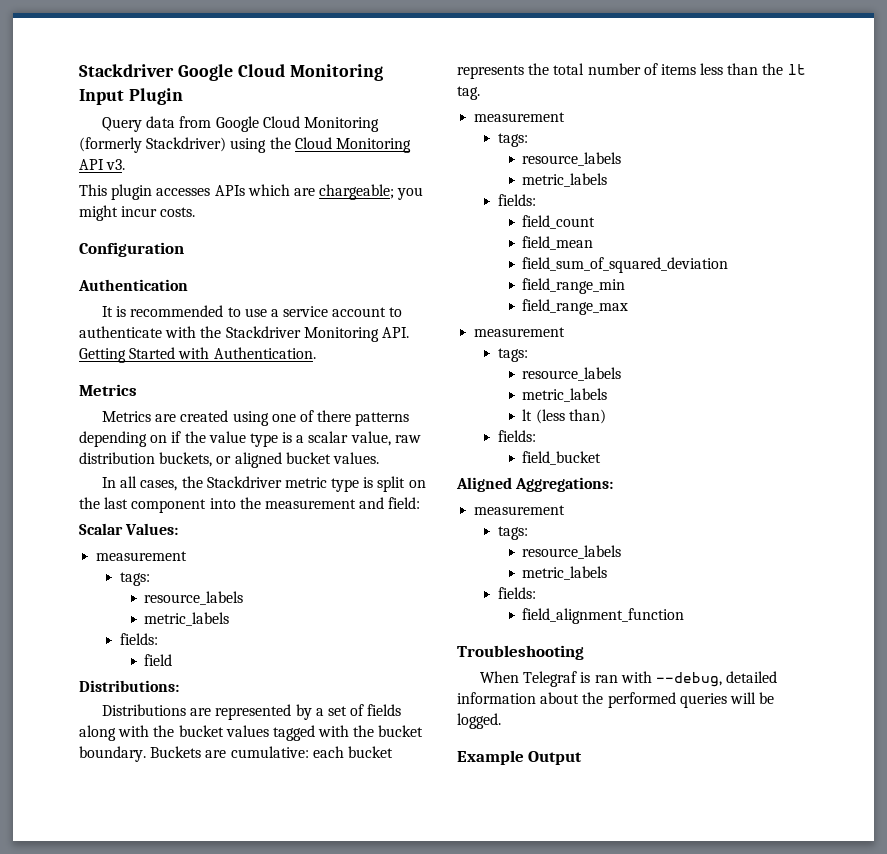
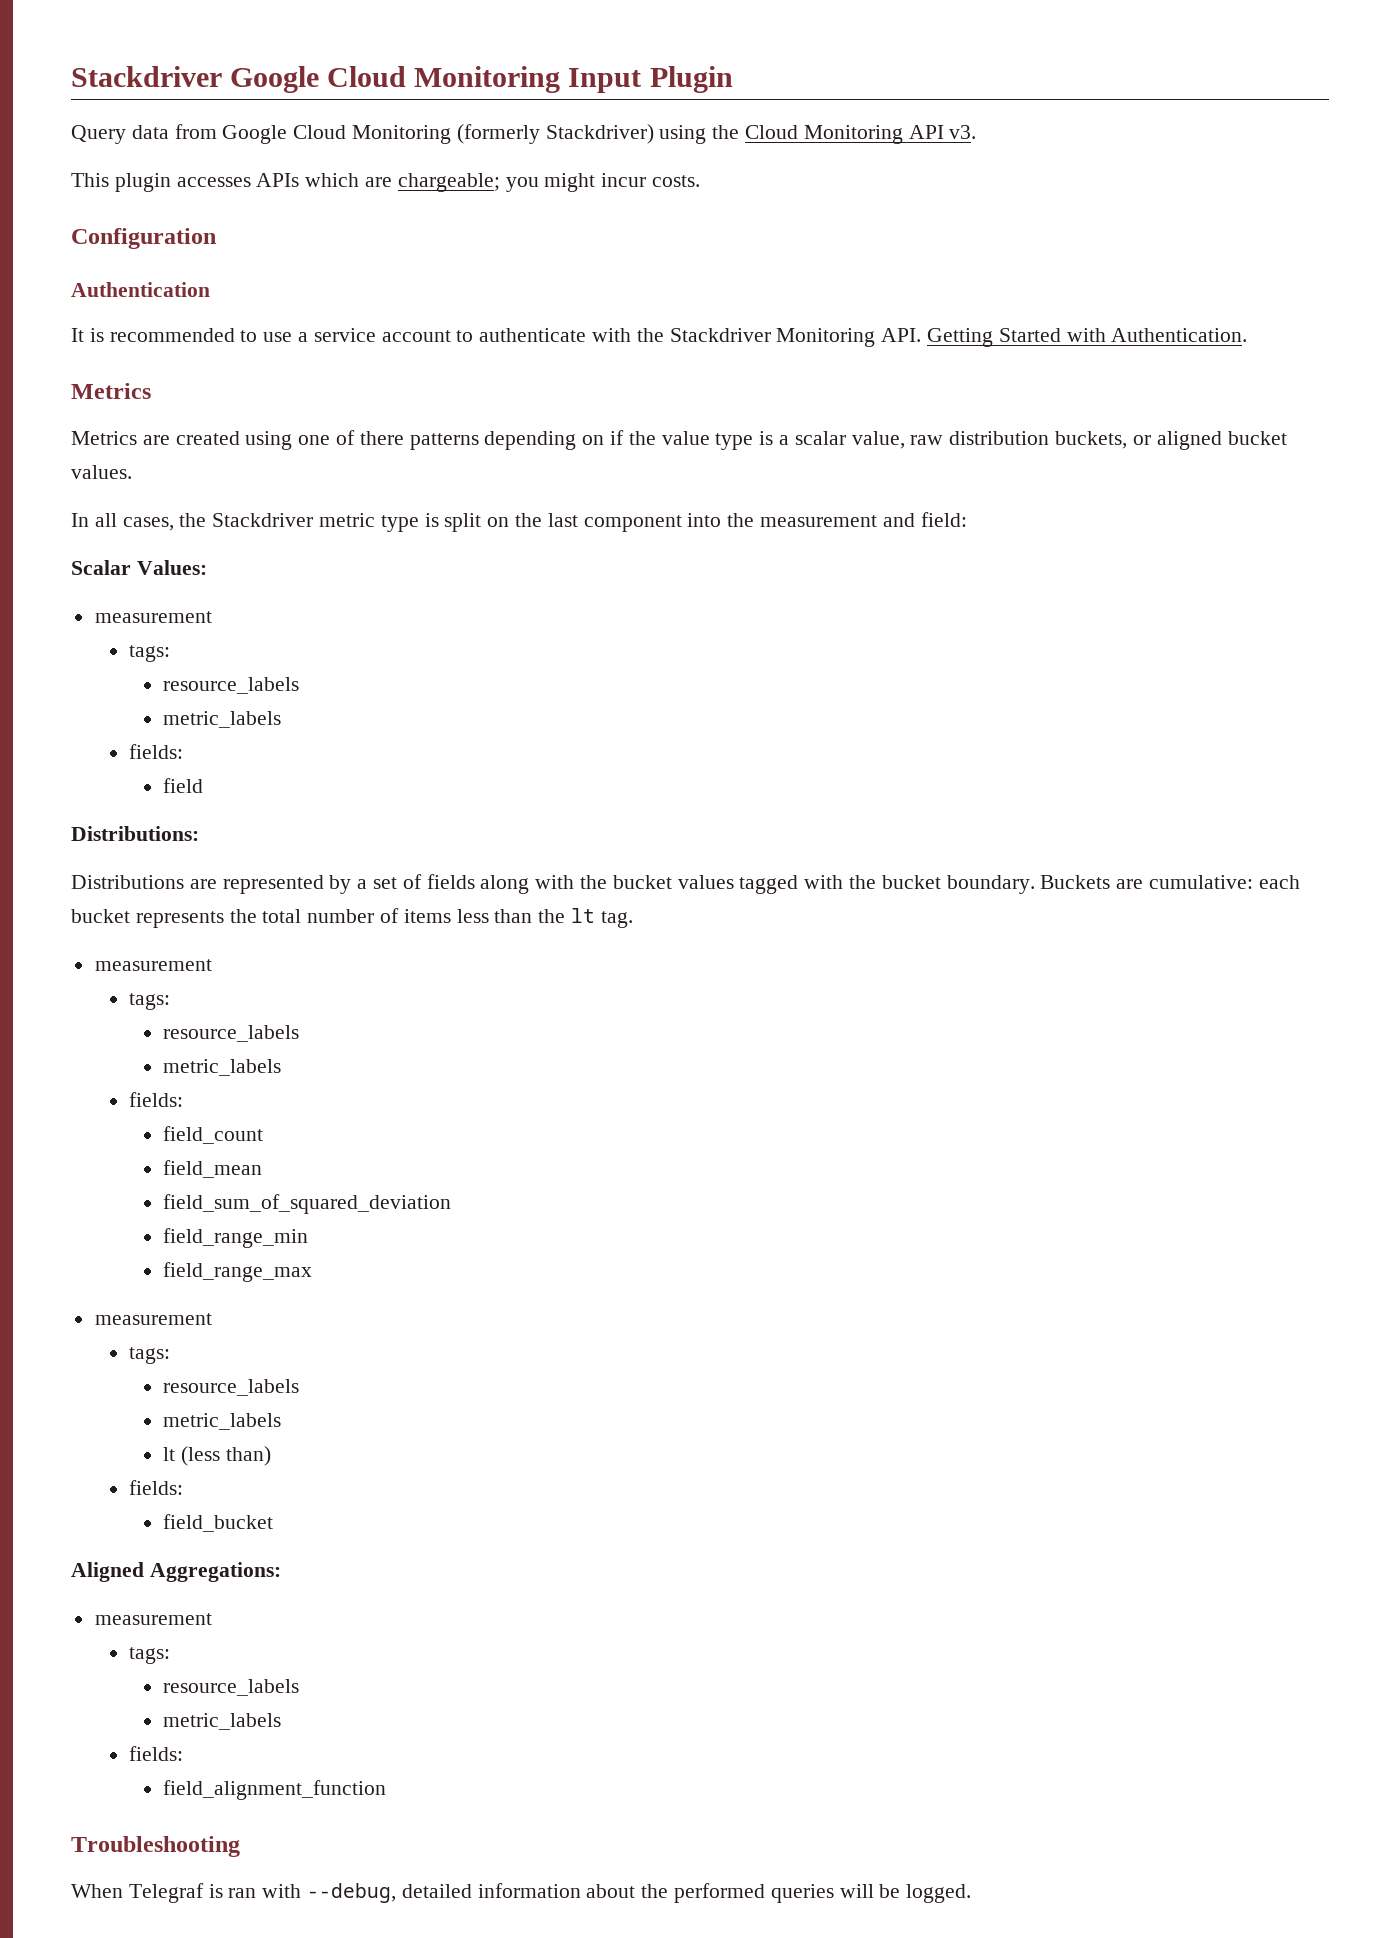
- Example Output

